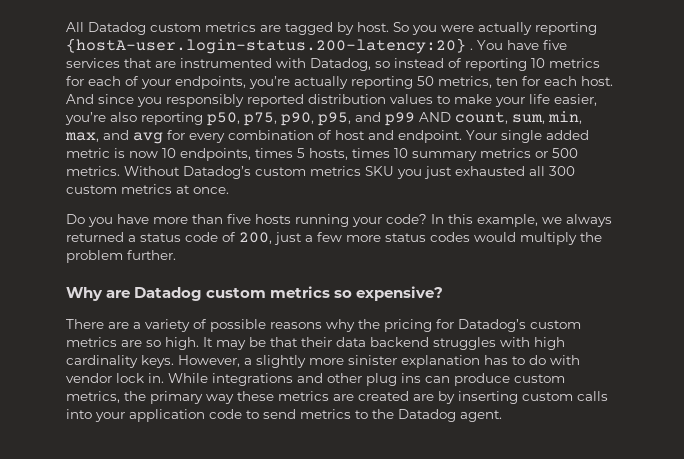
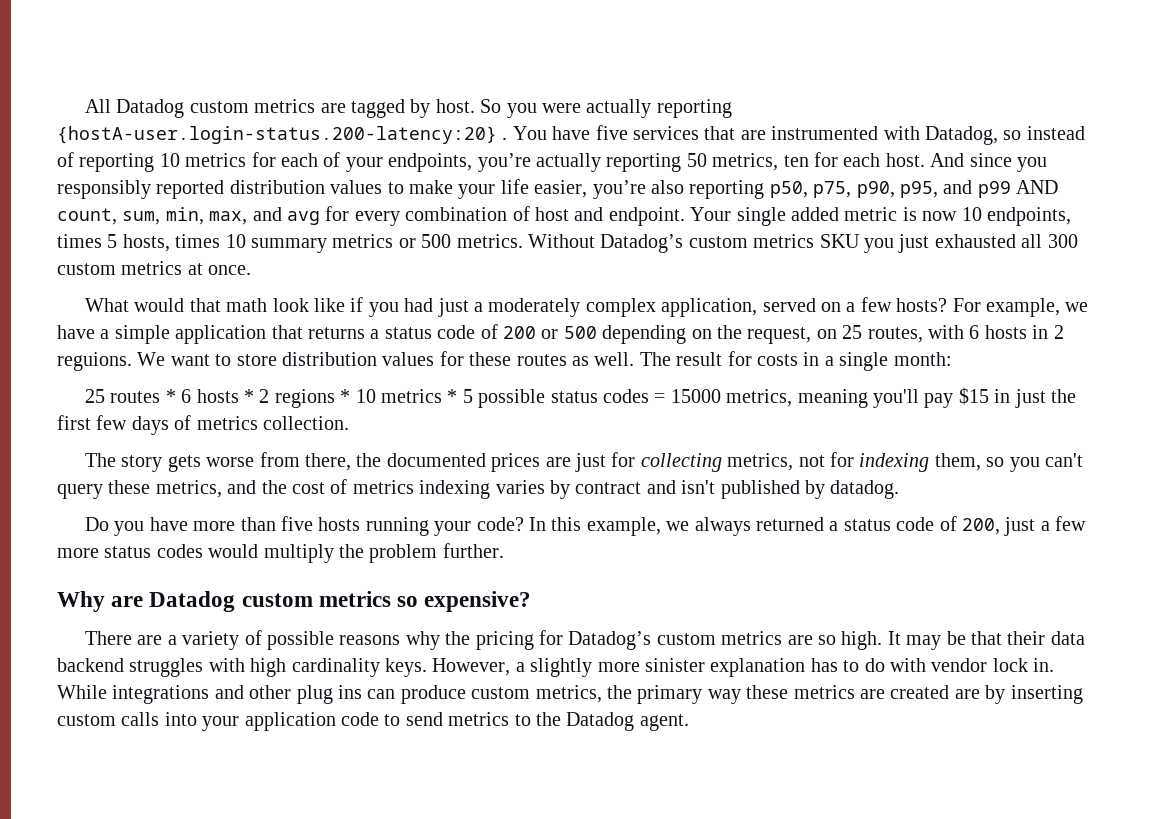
+ What would that math look like if you had just a moderately complex application, served on a few hosts? For example, we have a simple application that returns a status code of 200 or 500 depending on the request, on 25 routes, with 6 hosts in 2 reguions. We want to store distribution values for these routes as well. The result for costs in a single month:
+ 25 routes * 6 hosts * 2 regions * 10 metrics * 5 possible status codes = 15000 metrics, meaning you'll pay $15 in just the first few days of metrics collection.
+ The story gets worse from there, the documented prices are just for collecting metrics, not for indexing them, so you can't query these metrics, and the cost of metrics indexing varies by contract and isn't published by datadog.

